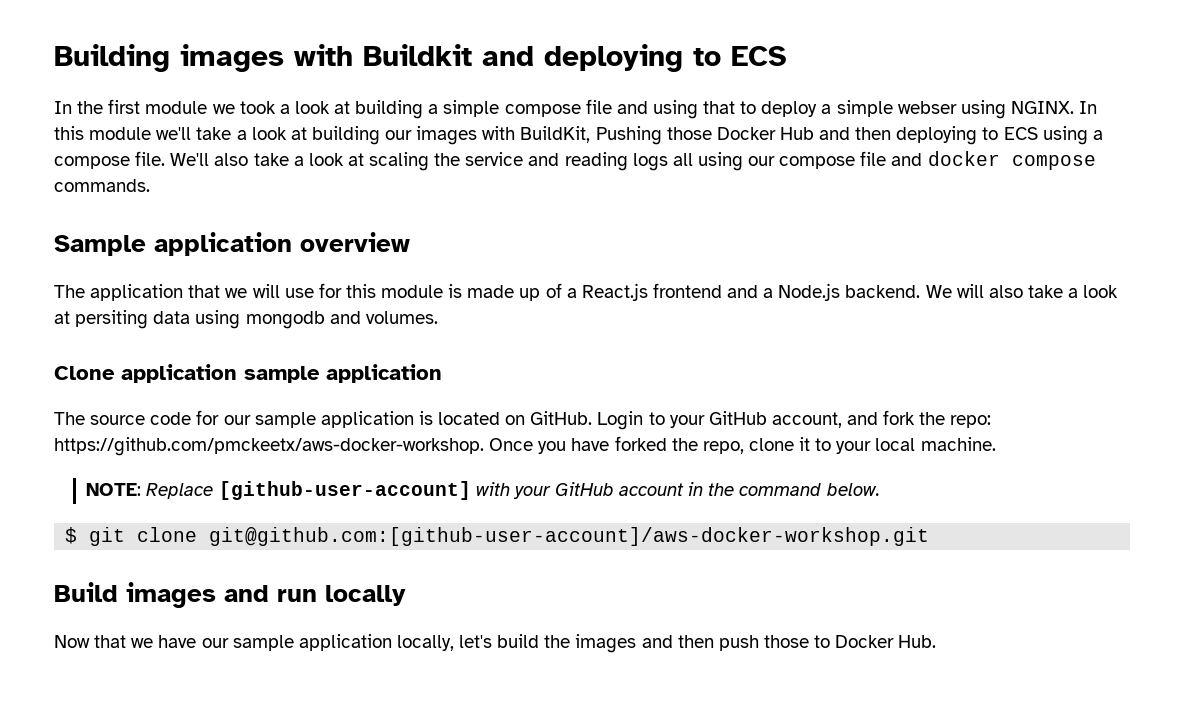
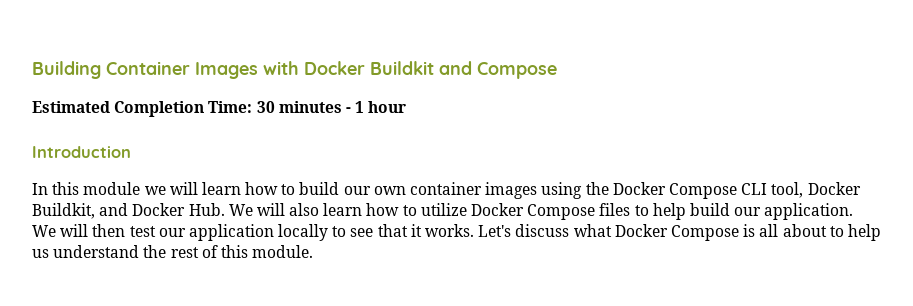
- Building images with Buildkit and deploying to ECS
- In the first module we took a look at building a simple compose file and using that to deploy a simple webser using NGINX. In this module we'll take a look at building our images with BuildKit, Pushing those Docker Hub and then deploying to ECS using a compose file. We'll also take a look at scaling the service and reading logs all using our compose file and docker compose commands.
- Sample application overview
- The application that we will use for this module is made up of a React.js frontend and a Node.js backend. We will also take a look at persiting data using mongodb and volumes.
- Clone application sample application
- The source code for our sample application is located on GitHub. Login to your GitHub account, and fork the repo: https://github.com/pmckeetx/aws-docker-workshop. Once you have forked the repo, clone it to your local machine.
- NOTE: Replace [github-user-account] with your GitHub account in the command below.
- $ git clone git@github.com:[github-user-account]/aws-docker-workshop.git
- Build images and run locally
- Now that we have our sample application locally, let's build the images and then push those to Docker Hub.
+ Building Container Images with Docker Buildkit and Compose
+ Estimated Completion Time: 30 minutes - 1 hour
+ Introduction
+ In this module we will learn how to build our own container images using the Docker Compose CLI tool, Docker Buildkit, and Docker Hub. We will also learn how to utilize Docker Compose files to help build our application. We will then test our application locally to see that it works. Let's discuss what Docker Compose is all about to help us understand the rest of this module.

